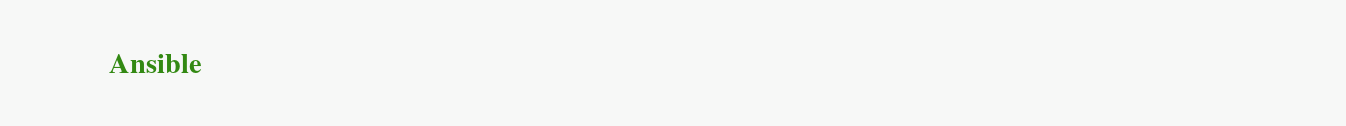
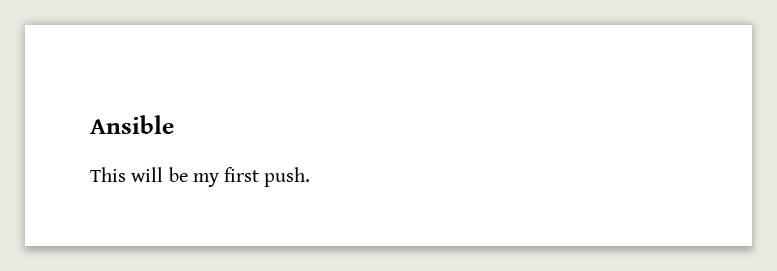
+ This will be my first push.

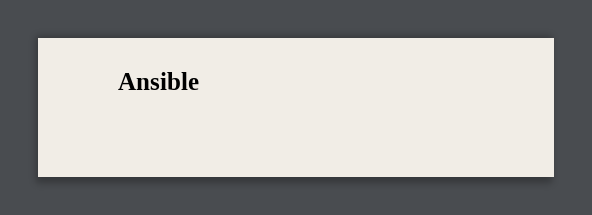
- This will be my first push.

